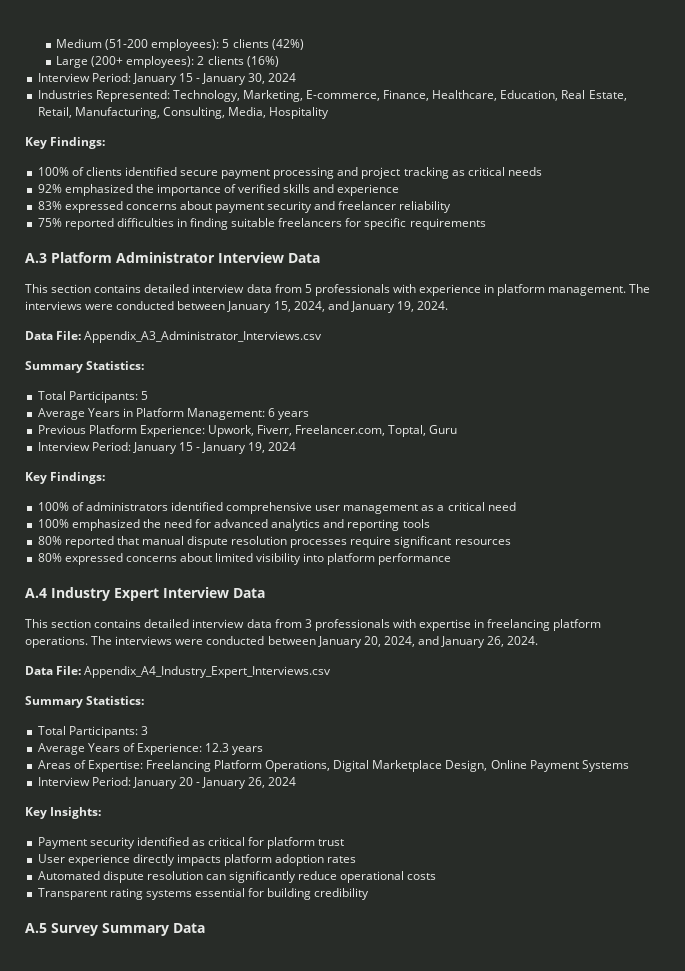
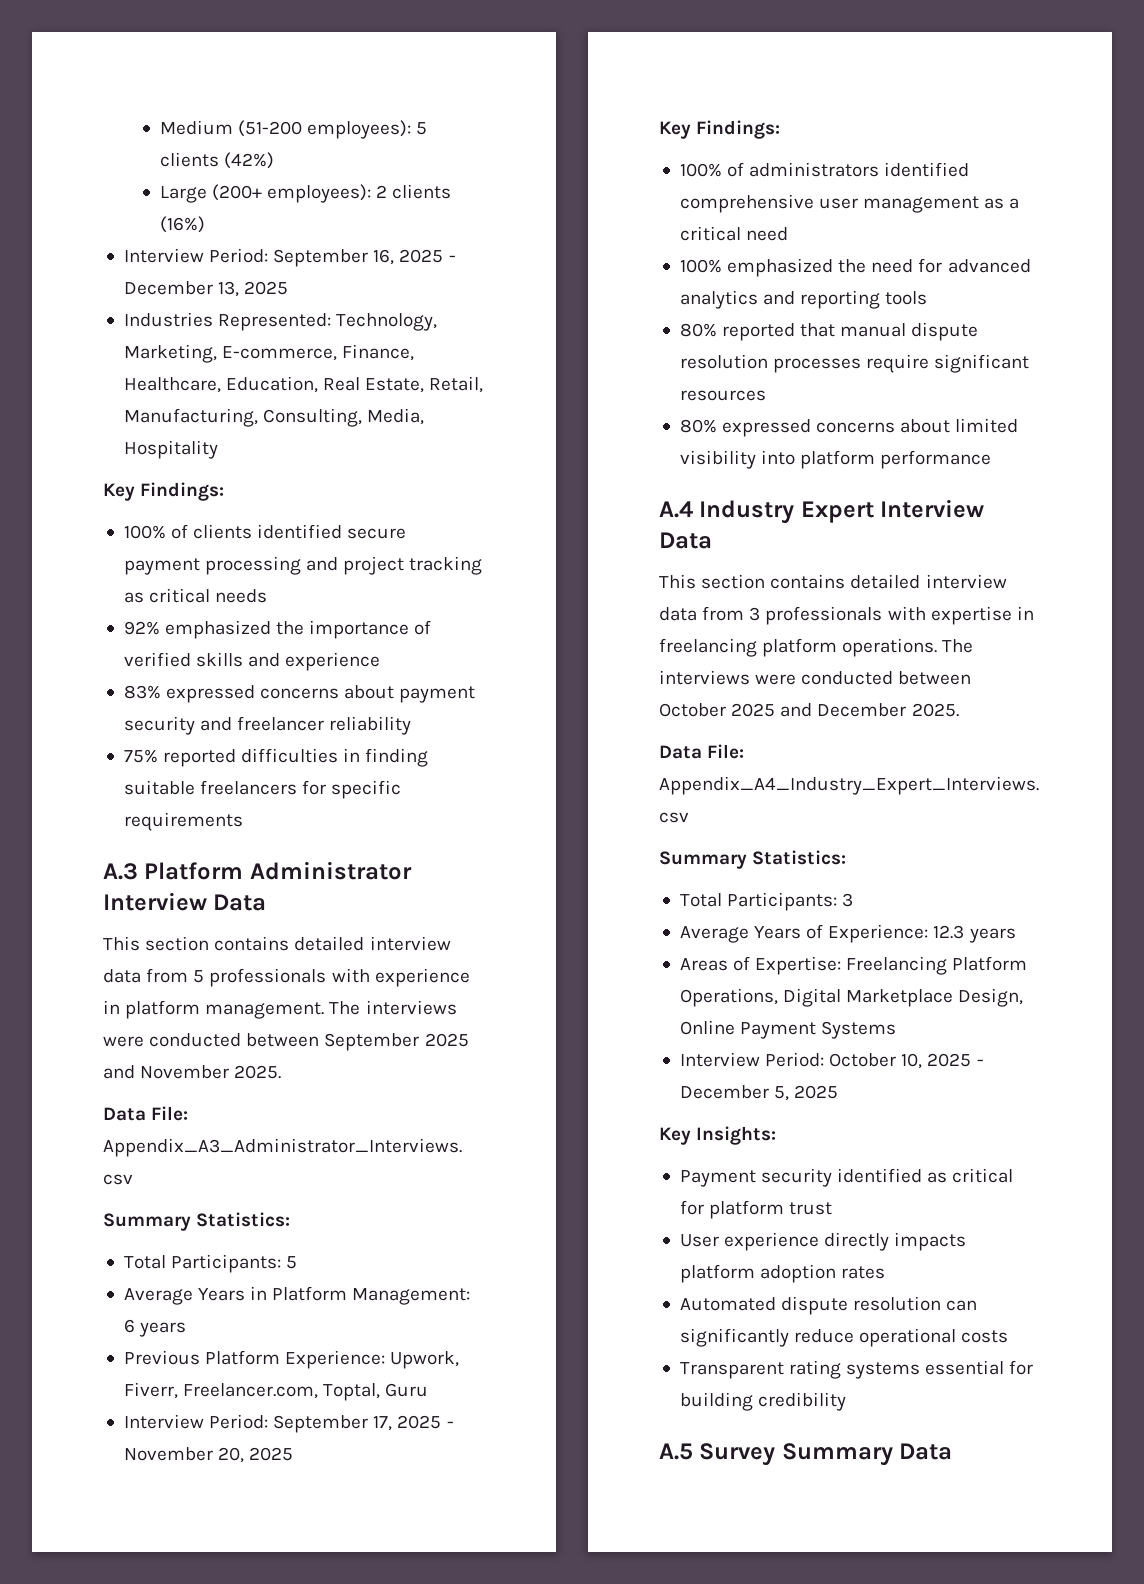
- Interview Period: January 15 - January 30, 2024
+ Interview Period: September 16, 2025 - December 13, 2025
- The interviews were conducted between January 15, 2024, and January 19, 2024.
+ The interviews were conducted between September 2025 and November 2025.
- Interview Period: January 15 - January 19, 2024
+ Interview Period: September 17, 2025 - November 20, 2025
- The interviews were conducted between January 20, 2024, and January 26, 2024.
+ The interviews were conducted between October 2025 and December 2025.
- Interview Period: January 20 - January 26, 2024
+ Interview Period: October 10, 2025 - December 5, 2025

